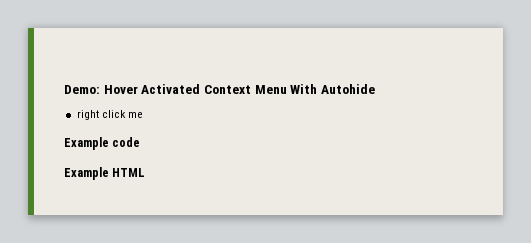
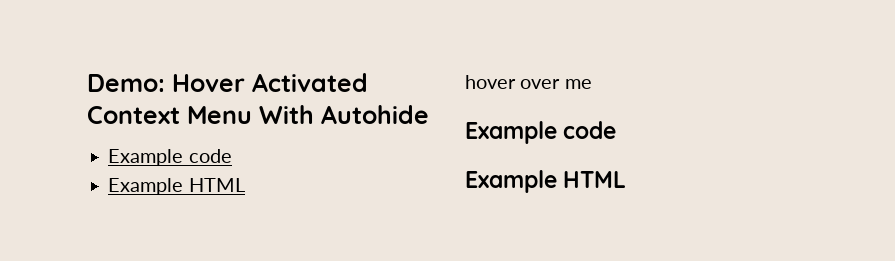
  Demo: Hover Activated Context Menu With Autohide
- right click me
+ Example code
+ Example HTML
+ hover over me

